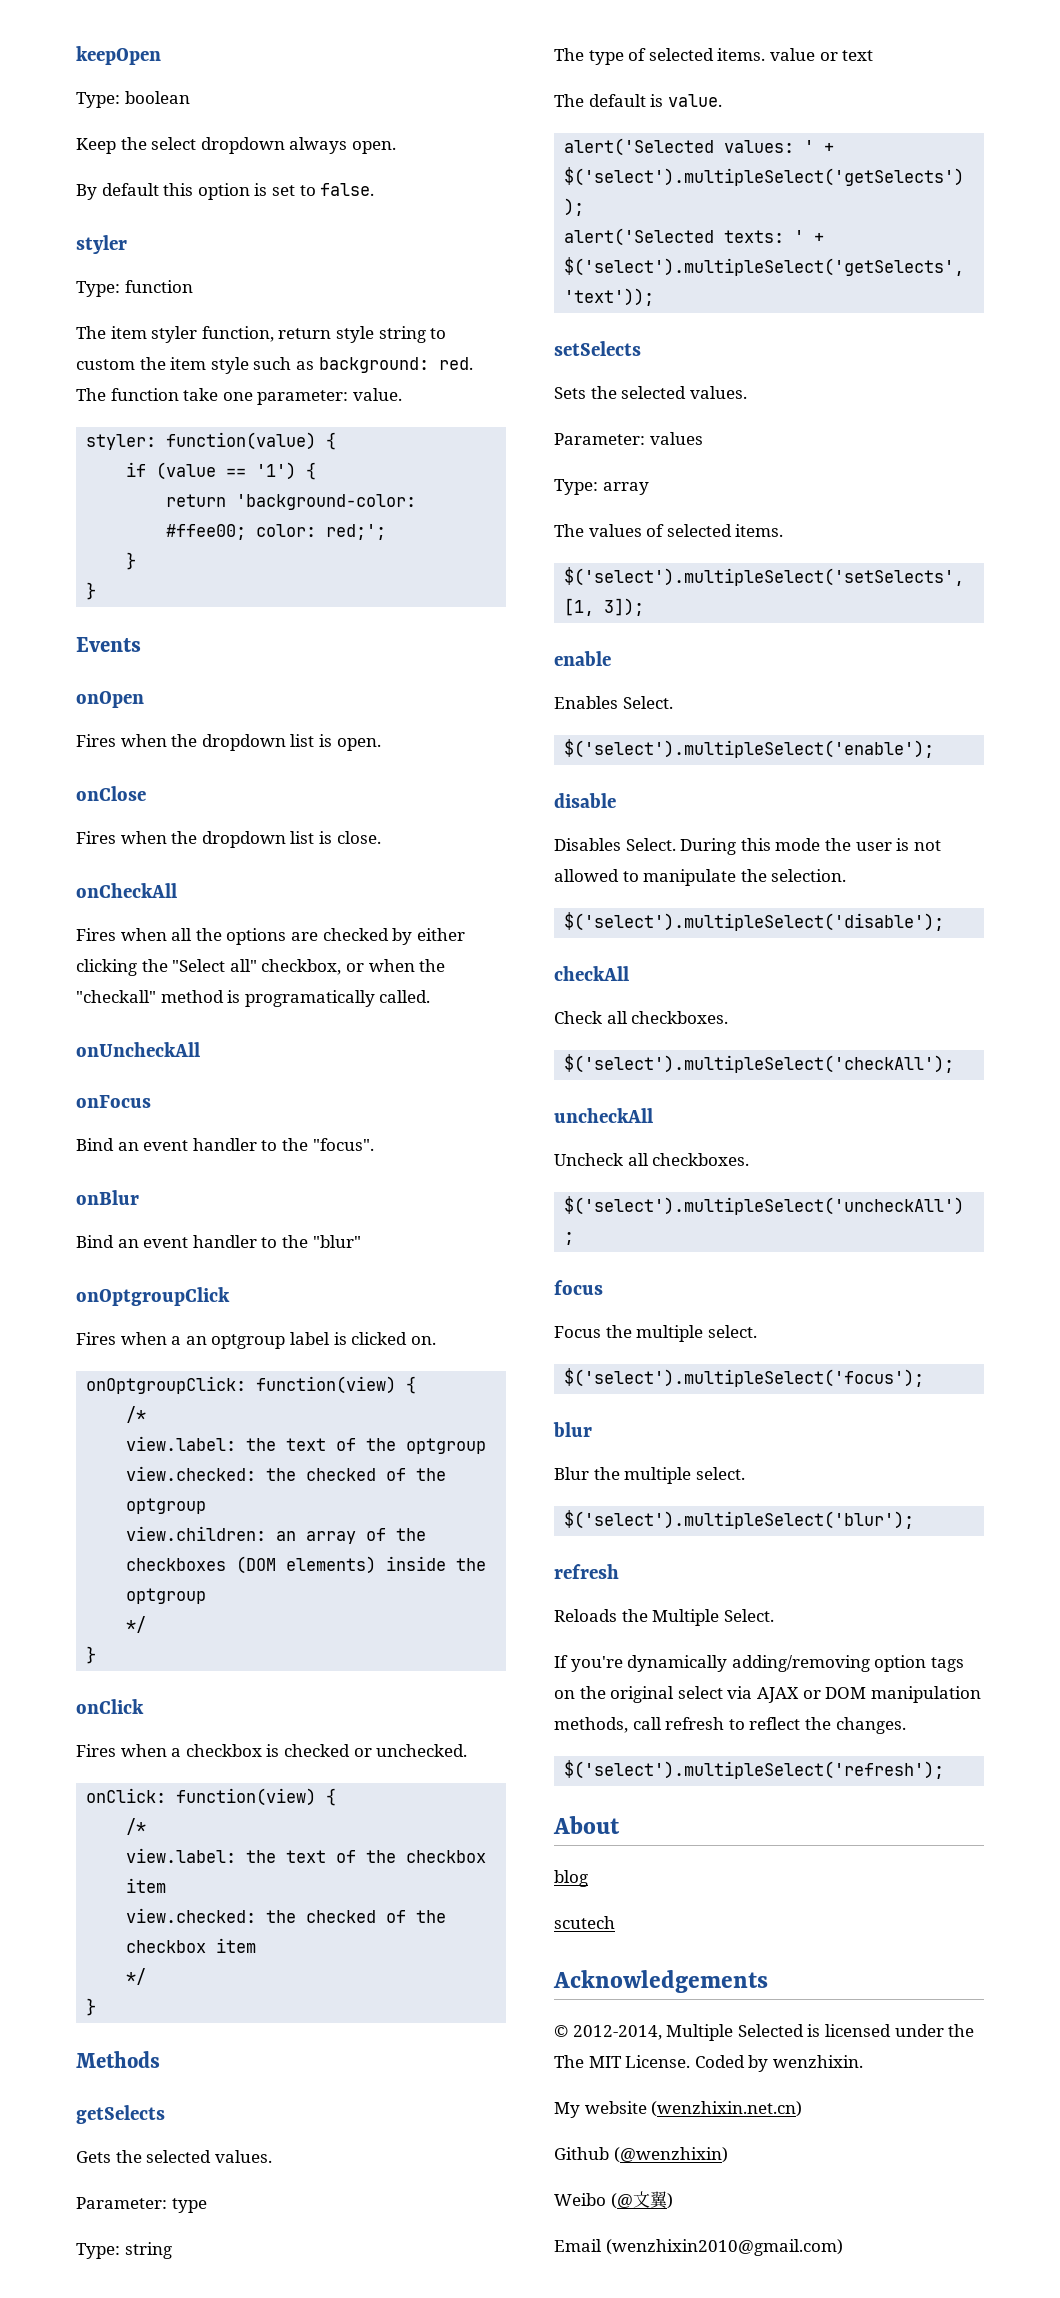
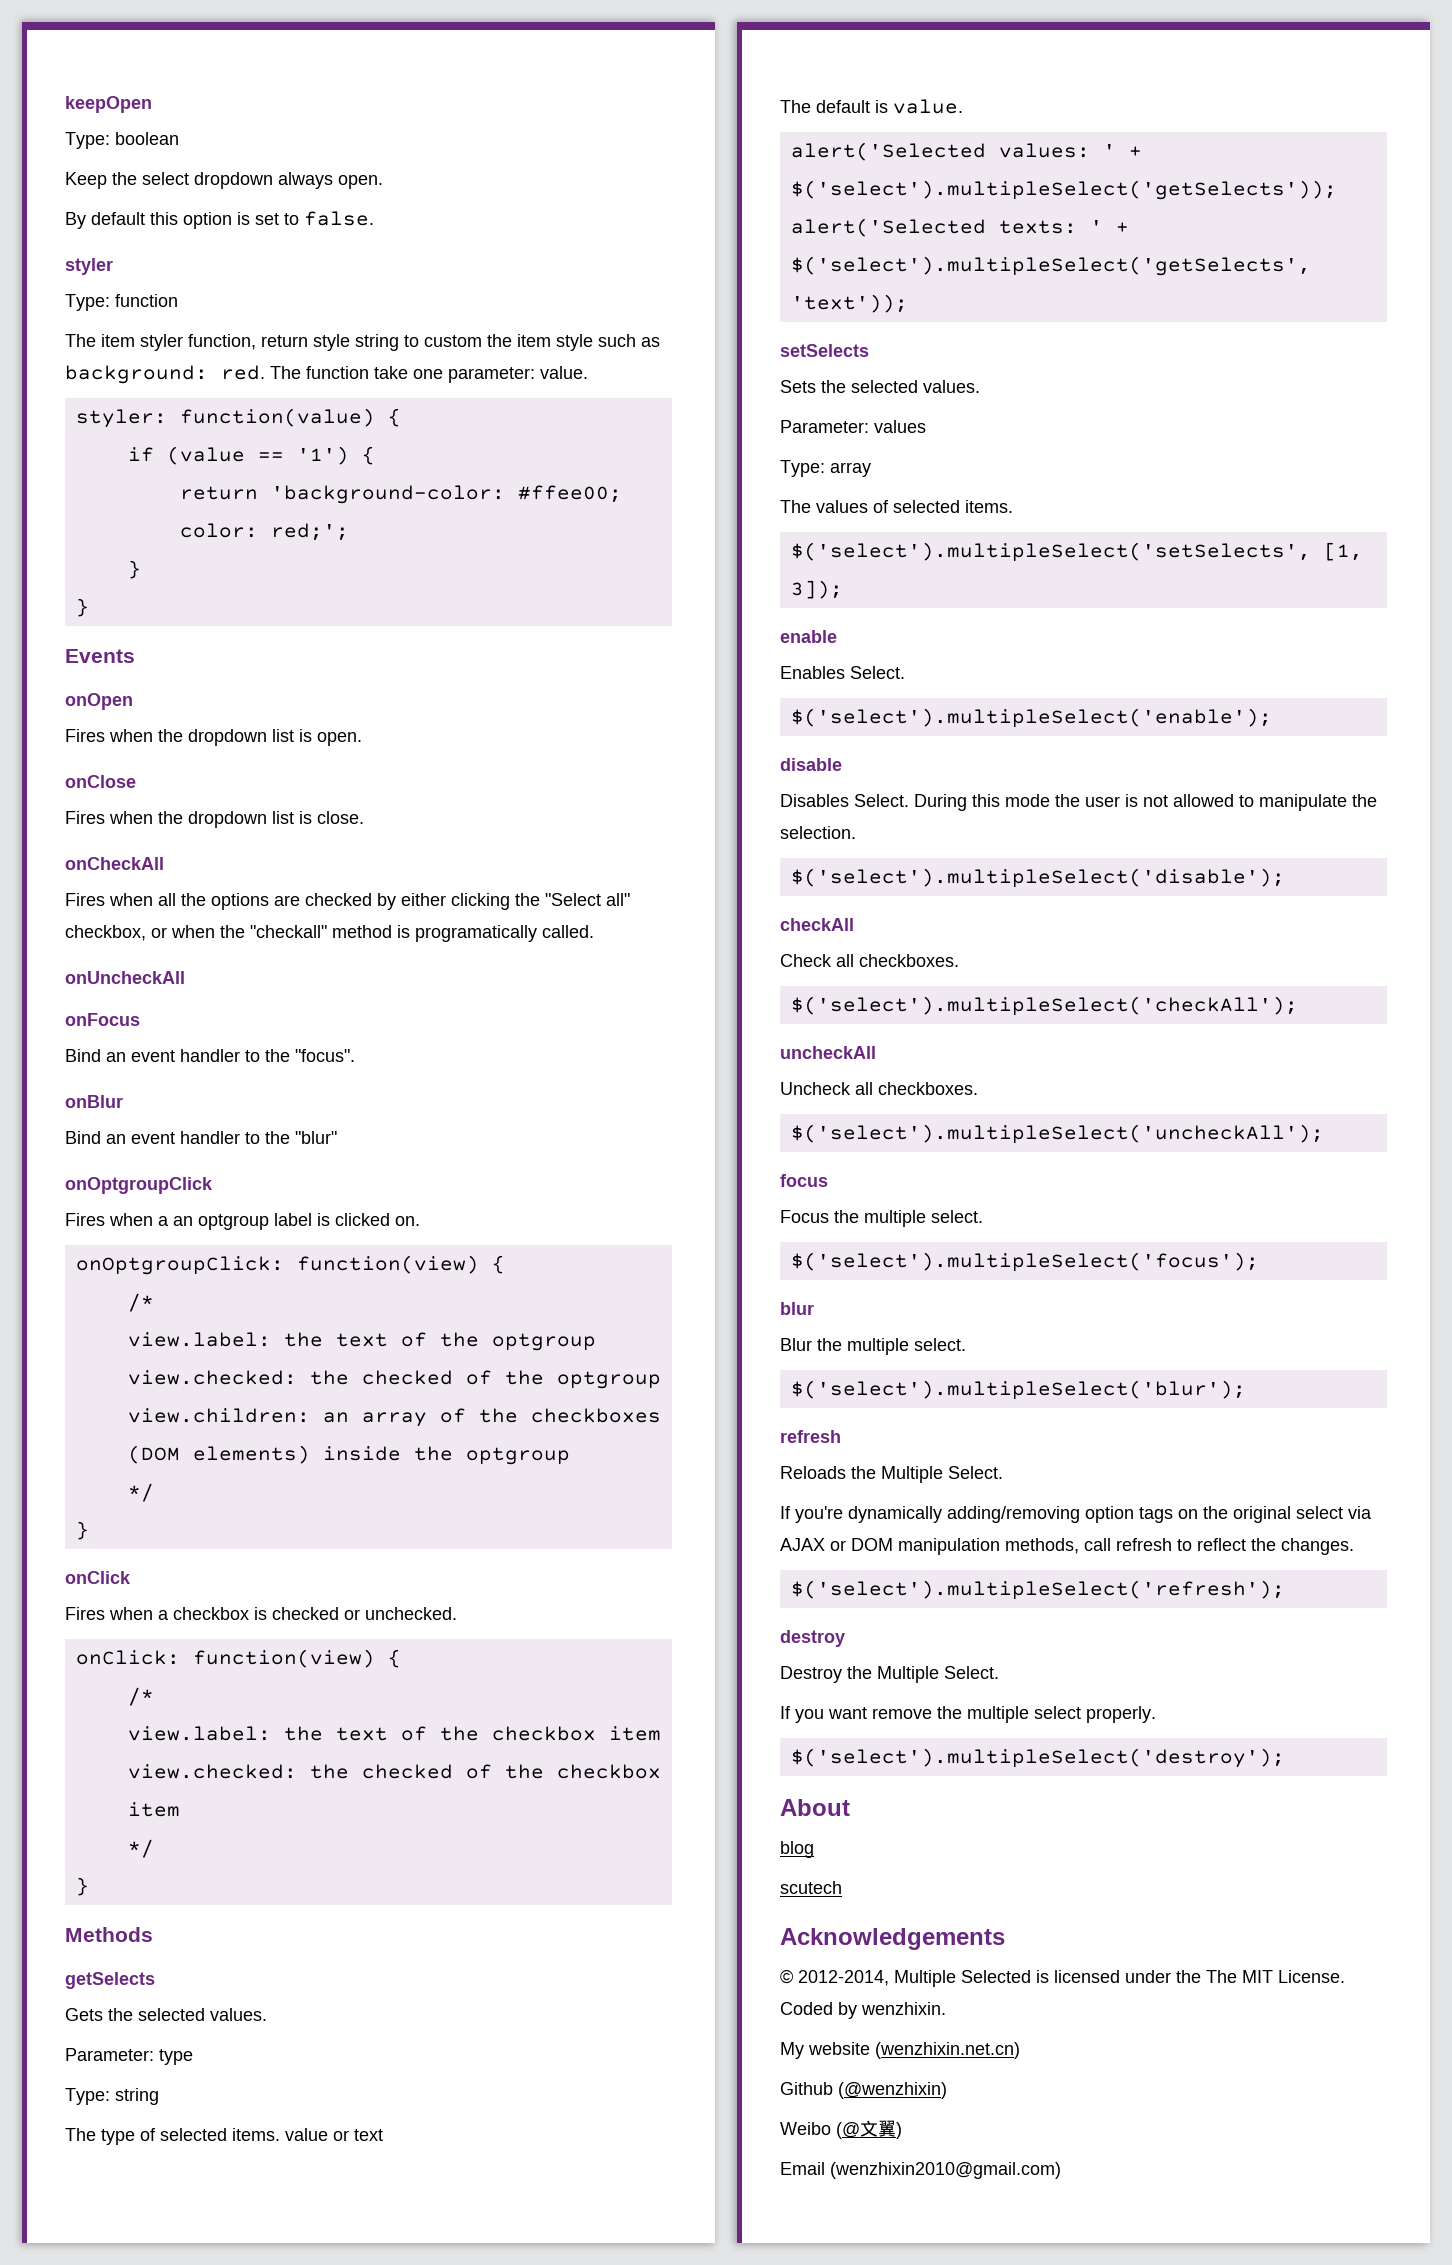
+ destroy
+ Destroy the Multiple Select.
+ If you want remove the multiple select properly.
+ $('select').multipleSelect('destroy');

